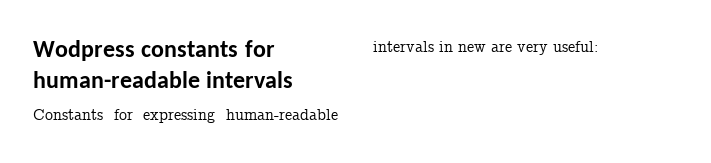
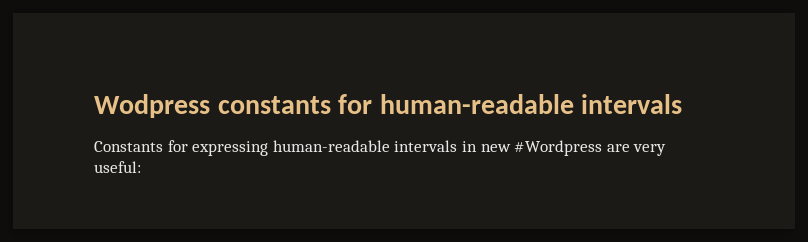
- Constants for expressing human-readable intervals in new are very useful:
+ Constants for expressing human-readable intervals in new #Wordpress are very useful:

